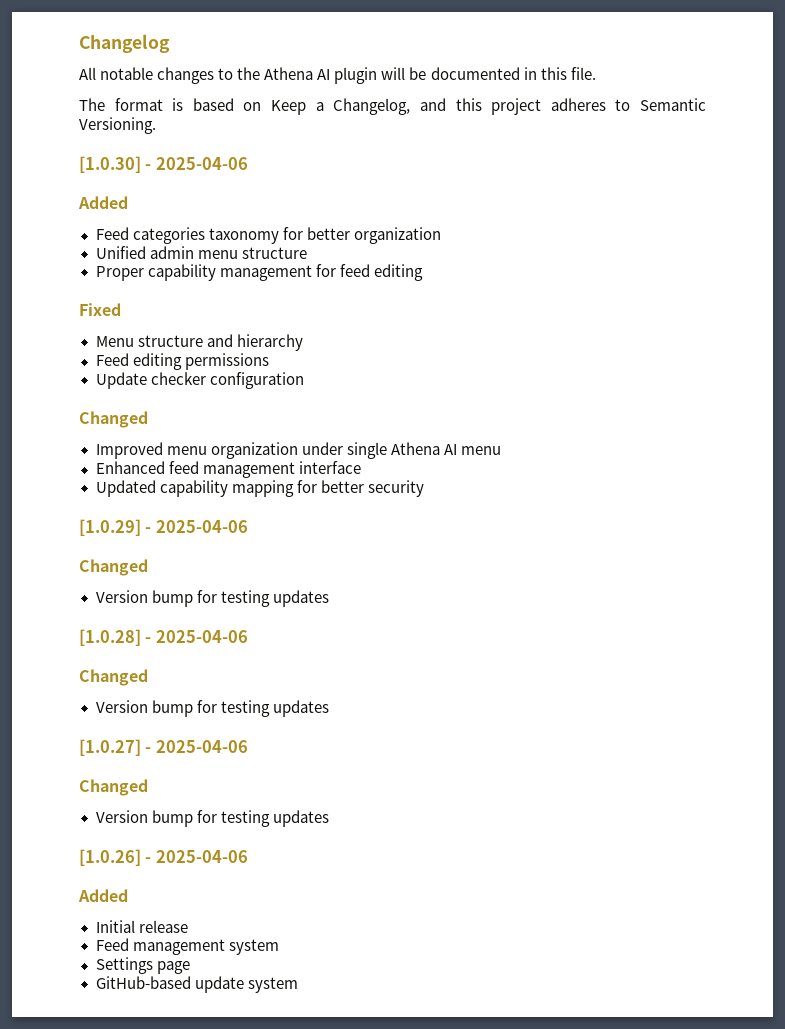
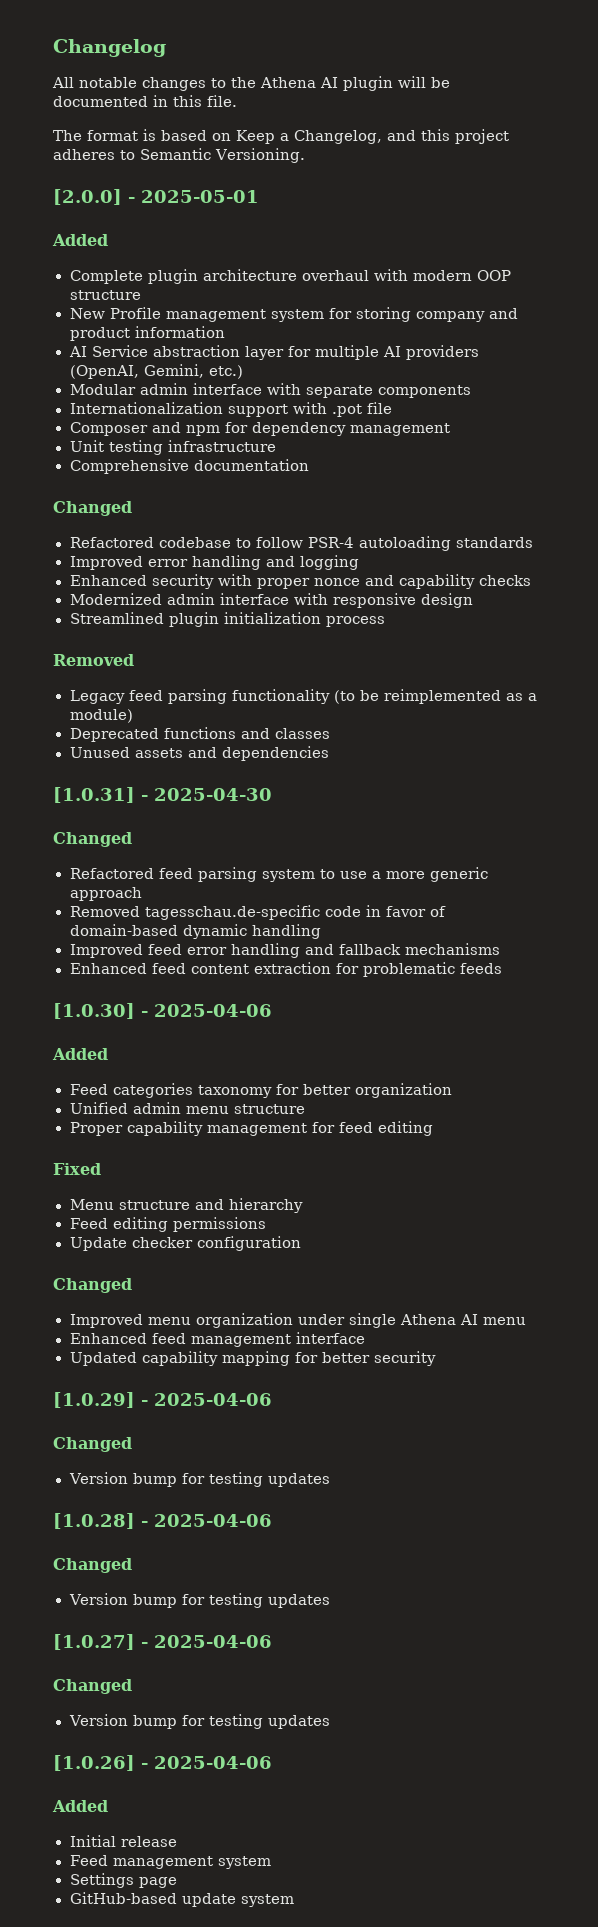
+ [2.0.0] - 2025-05-01
+ Added
+ Complete plugin architecture overhaul with modern OOP structure
+ New Profile management system for storing company and product information
+ AI Service abstraction layer for multiple AI providers (OpenAI, Gemini, etc.)
+ Modular admin interface with separate components
+ Internationalization support with .pot file
+ Composer and npm for dependency management
+ Unit testing infrastructure
+ Comprehensive documentation
+ Changed
+ Refactored codebase to follow PSR-4 autoloading standards
+ Improved error handling and logging
+ Enhanced security with proper nonce and capability checks
+ Modernized admin interface with responsive design
+ Streamlined plugin initialization process
+ Removed
+ Legacy feed parsing functionality (to be reimplemented as a module)
+ Deprecated functions and classes
+ Unused assets and dependencies
+ [1.0.31] - 2025-04-30
+ Changed
+ Refactored feed parsing system to use a more generic approach
+ Removed tagesschau.de-specific code in favor of domain-based dynamic handling
+ Improved feed error handling and fallback mechanisms
+ Enhanced feed content extraction for problematic feeds

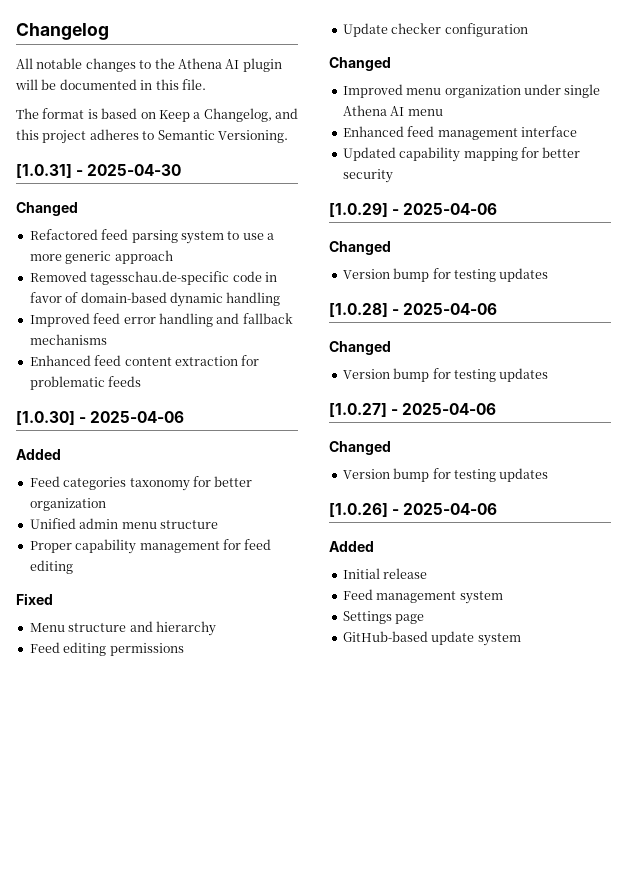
- [2.0.0] - 2025-05-01
- Added
- Complete plugin architecture overhaul with modern OOP structure
- New Profile management system for storing company and product information
- AI Service abstraction layer for multiple AI providers (OpenAI, Gemini, etc.)
- Modular admin interface with separate components
- Internationalization support with .pot file
- Composer and npm for dependency management
- Unit testing infrastructure
- Comprehensive documentation
- Changed
- Refactored codebase to follow PSR-4 autoloading standards
- Improved error handling and logging
- Enhanced security with proper nonce and capability checks
- Modernized admin interface with responsive design
- Streamlined plugin initialization process
- Removed
- Legacy feed parsing functionality (to be reimplemented as a module)
- Deprecated functions and classes
- Unused assets and dependencies

